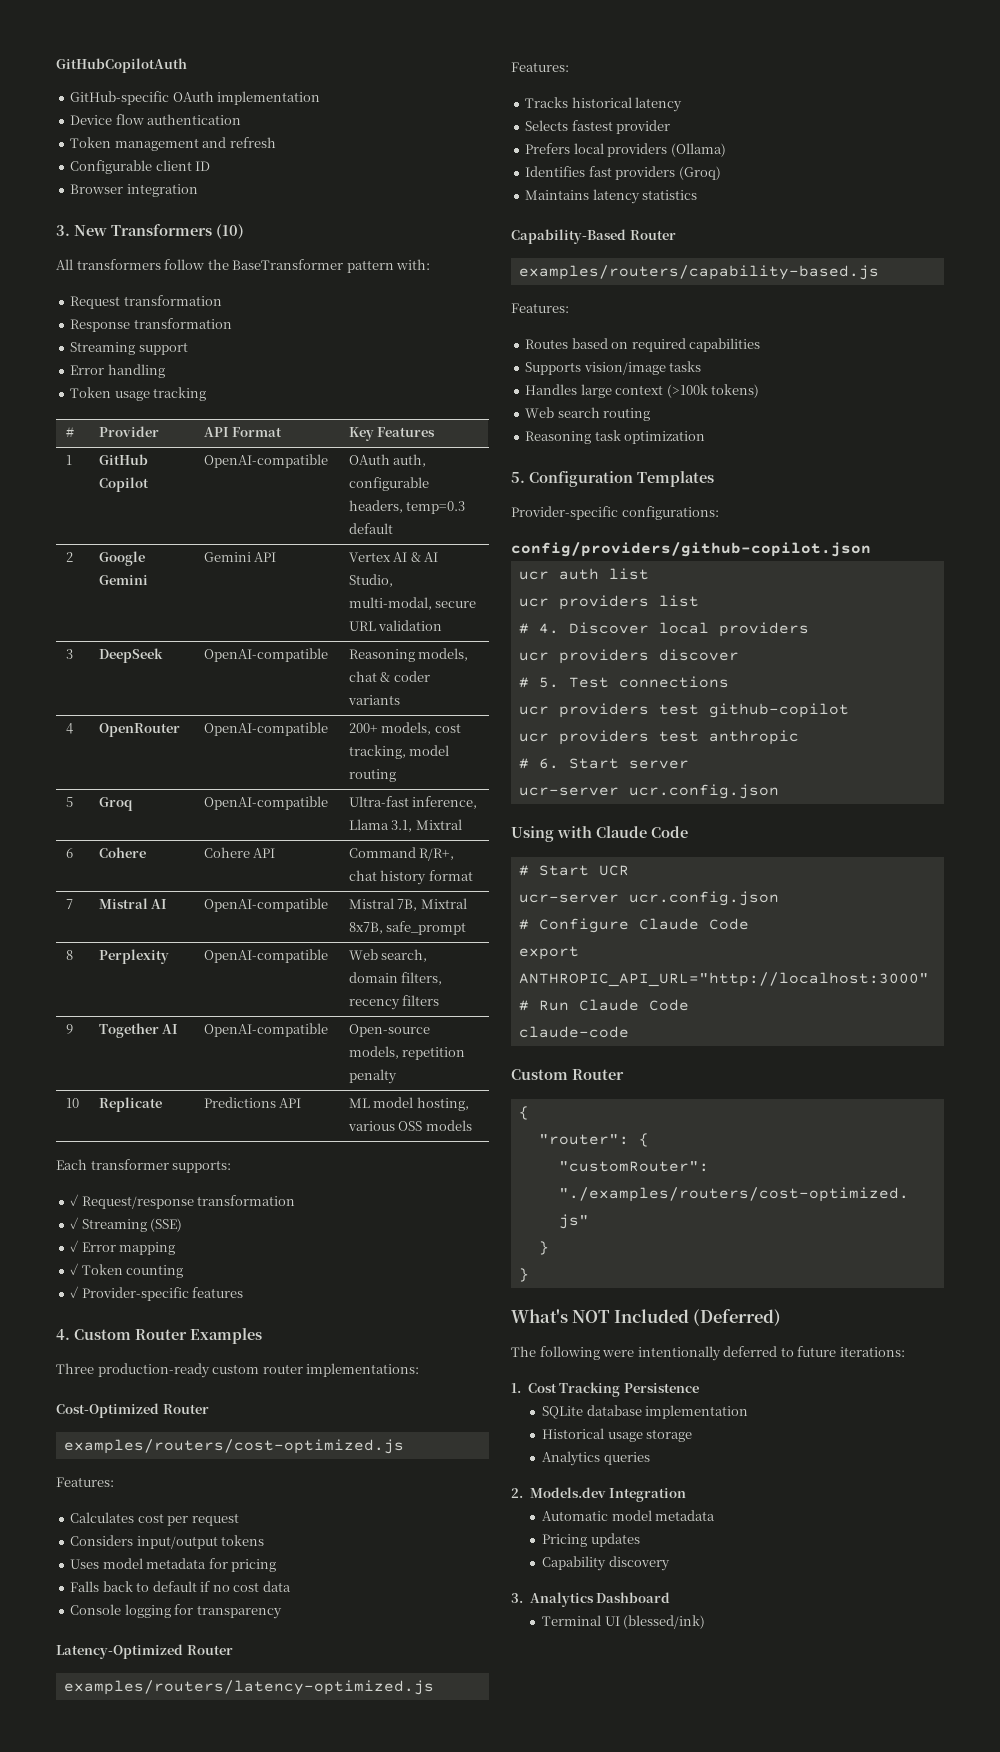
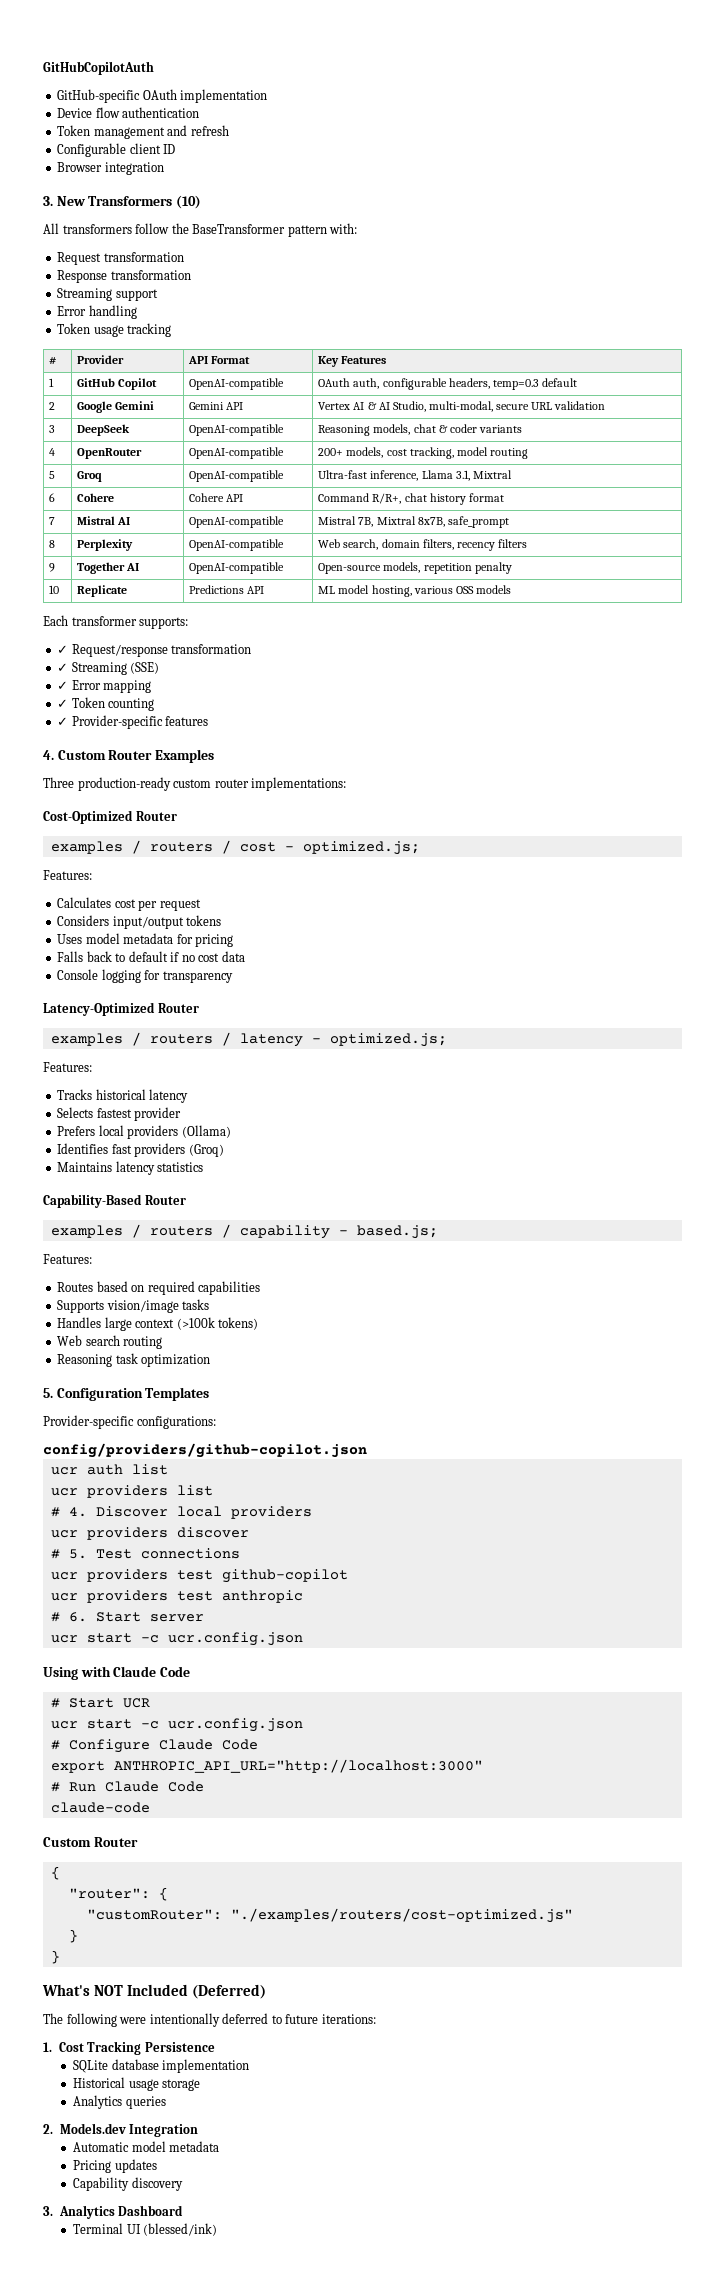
- examples/routers/cost-optimized.js
+ examples / routers / cost - optimized.js;
- examples/routers/latency-optimized.js
+ examples / routers / latency - optimized.js;
- examples/routers/capability-based.js
+ examples / routers / capability - based.js;
  # 6. Start server
- ucr-server ucr.config.json
+ ucr start -c ucr.config.json
  # Start UCR
- ucr-server ucr.config.json
+ ucr start -c ucr.config.json

